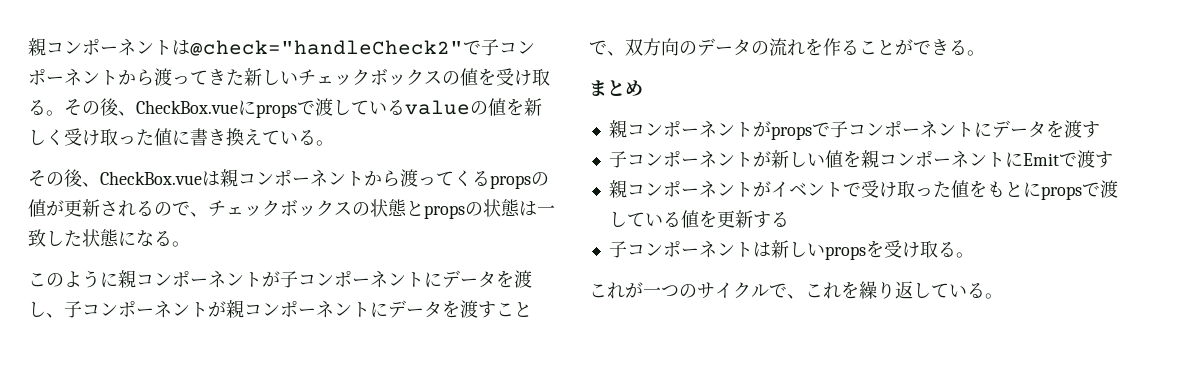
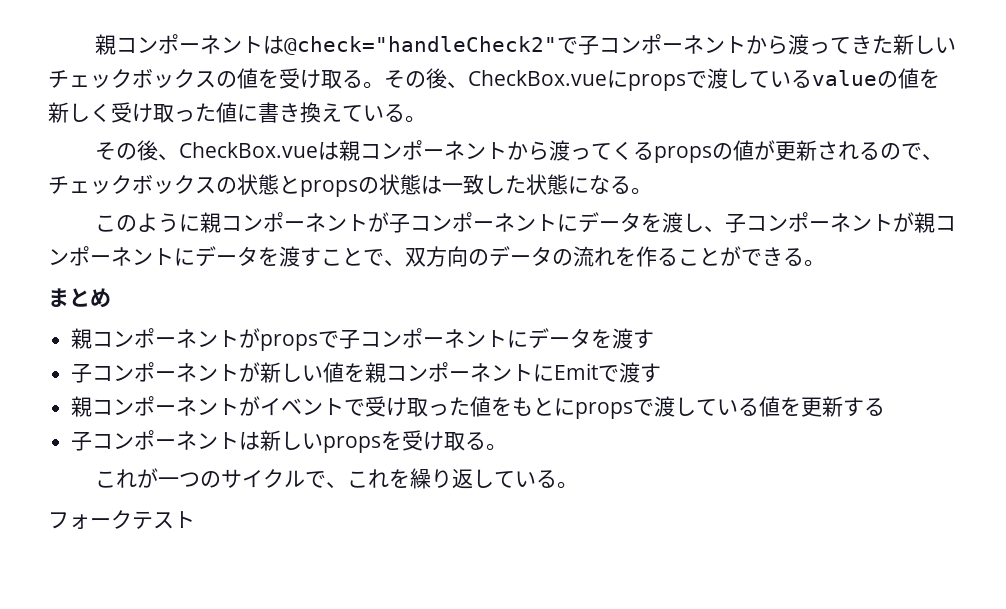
+ フォークテスト

